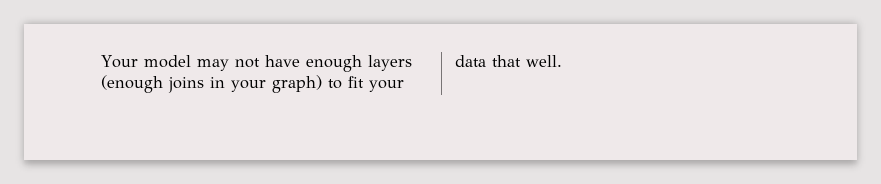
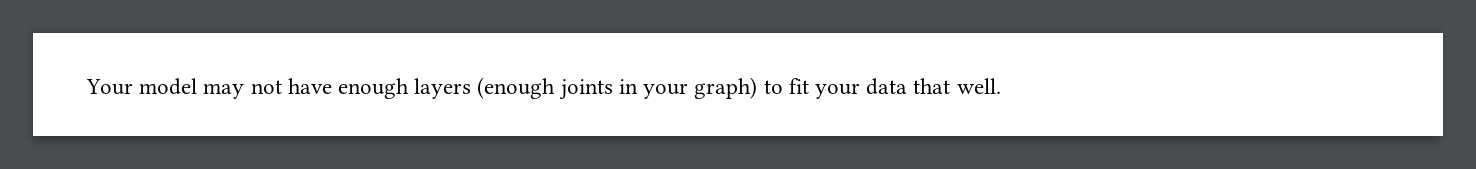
- Your model may not have enough layers (enough joins in your graph) to fit your data that well.
+ Your model may not have enough layers (enough joints in your graph) to fit your data that well.

